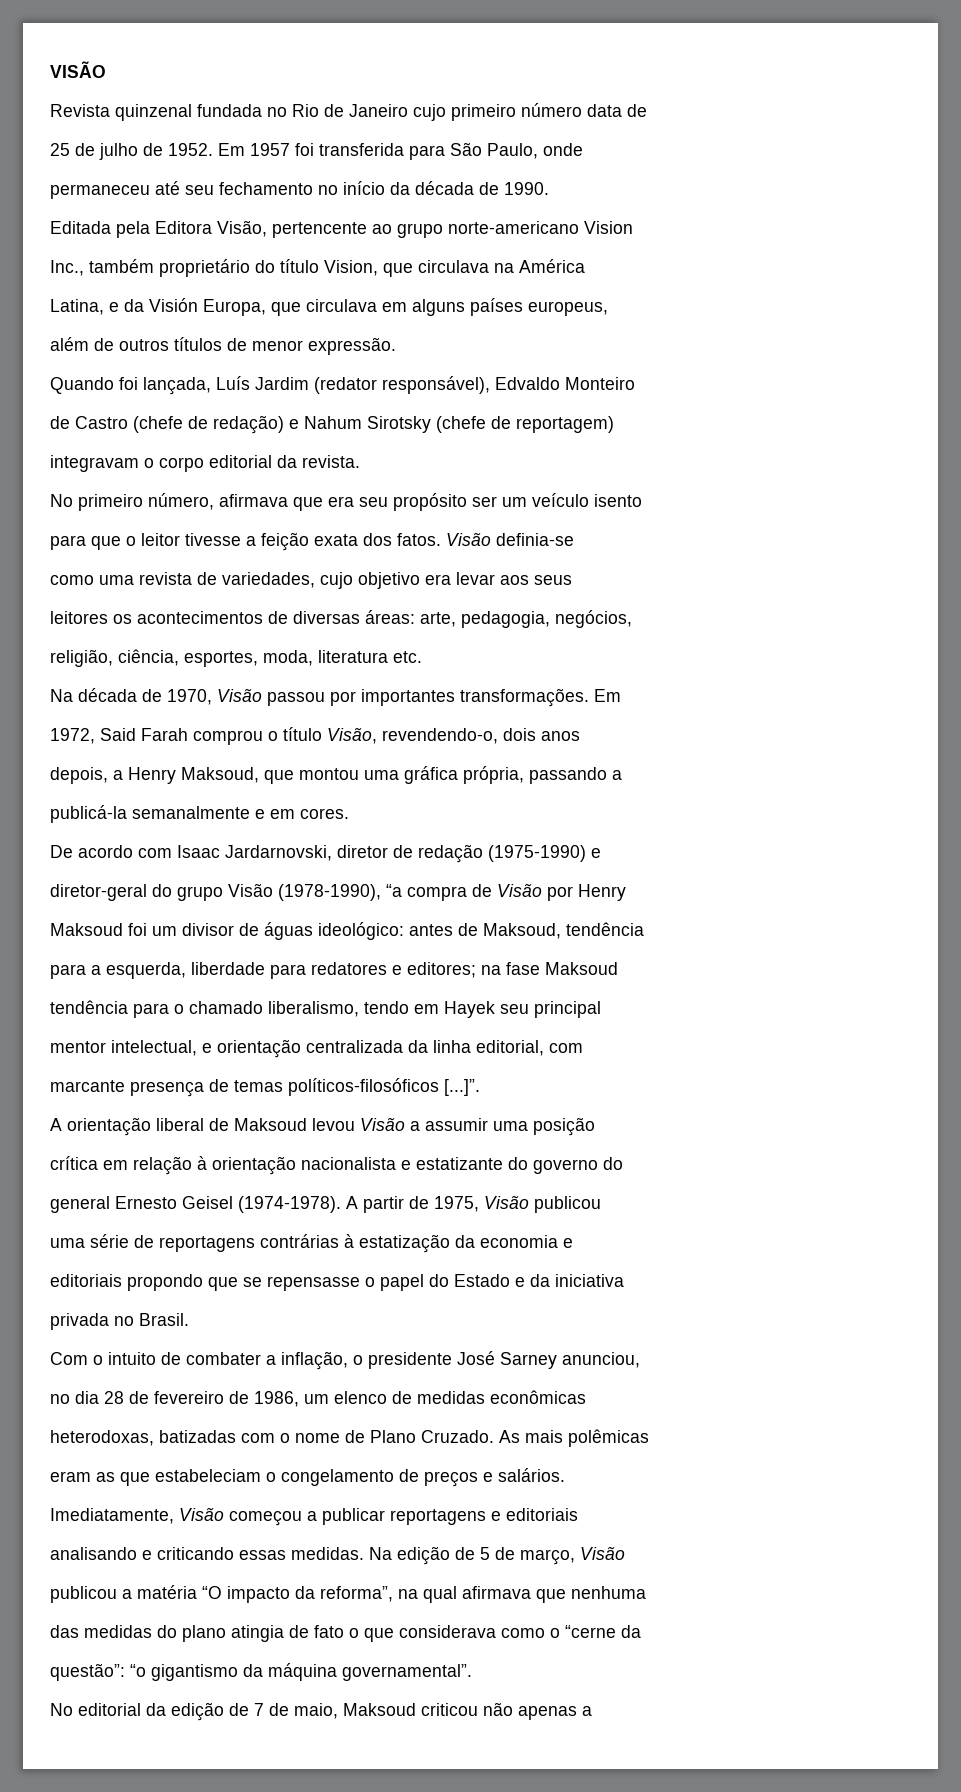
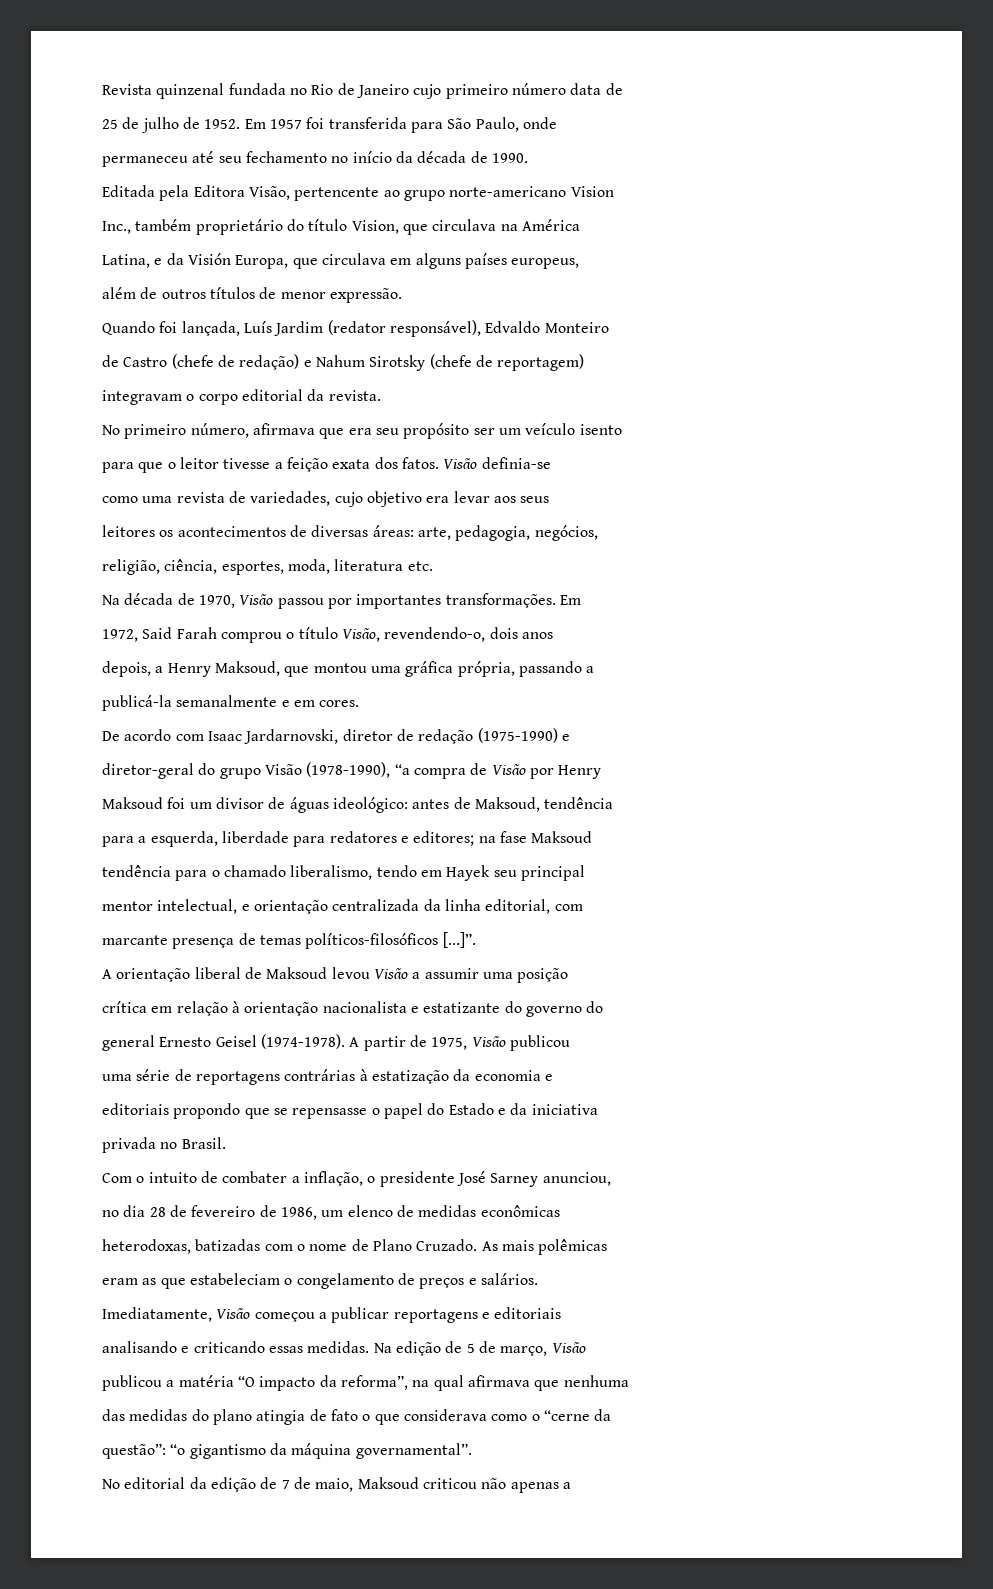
- VISÃO

